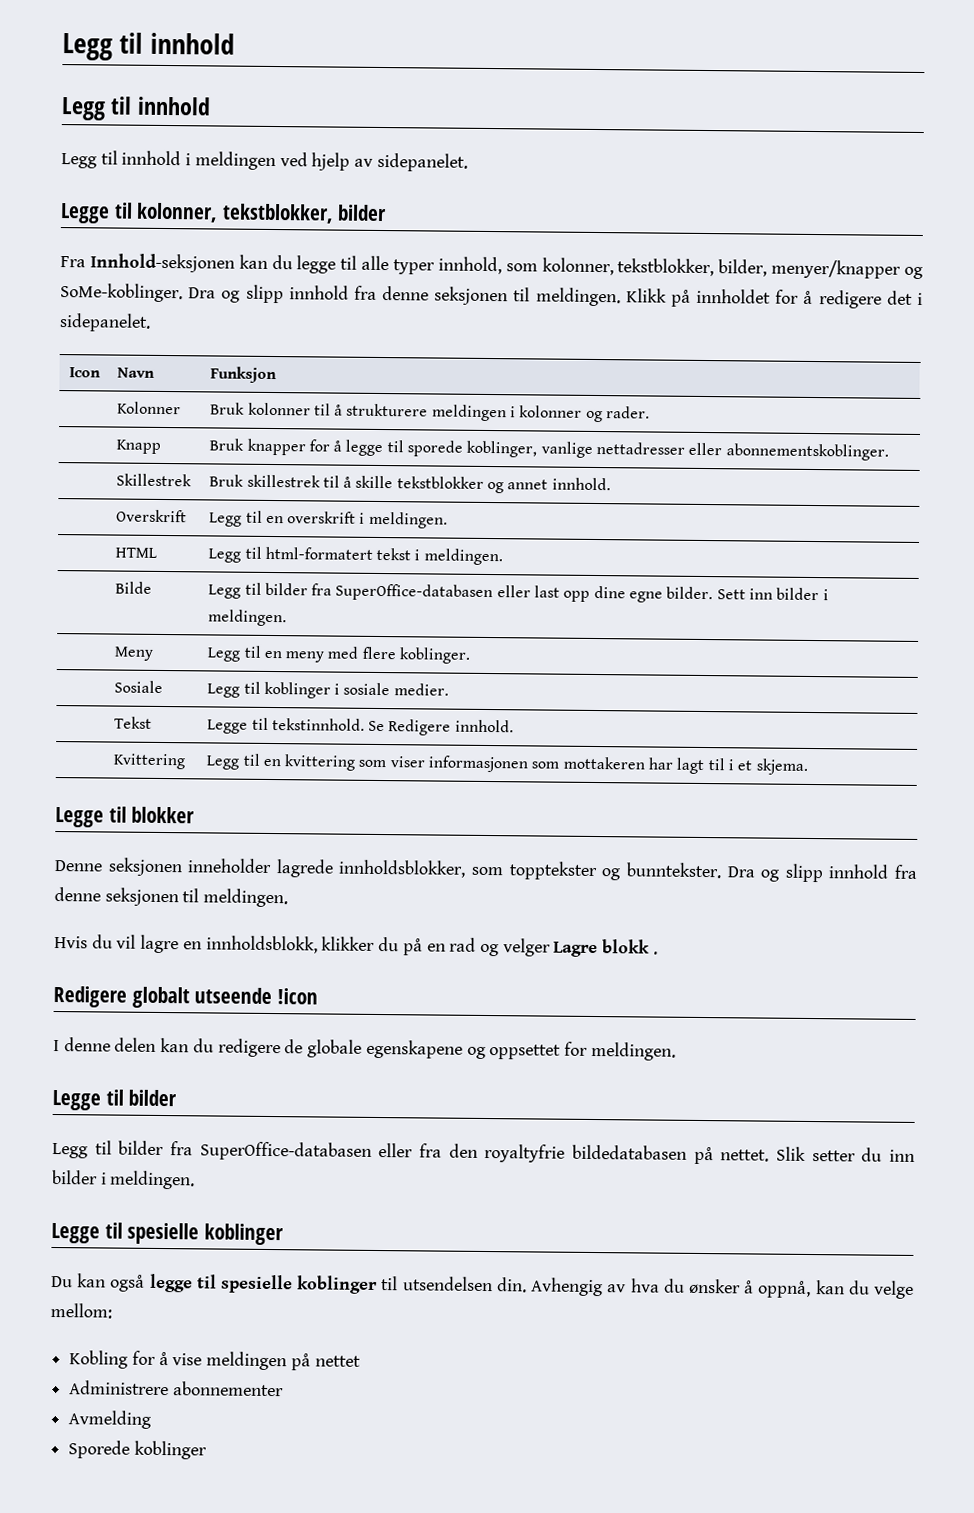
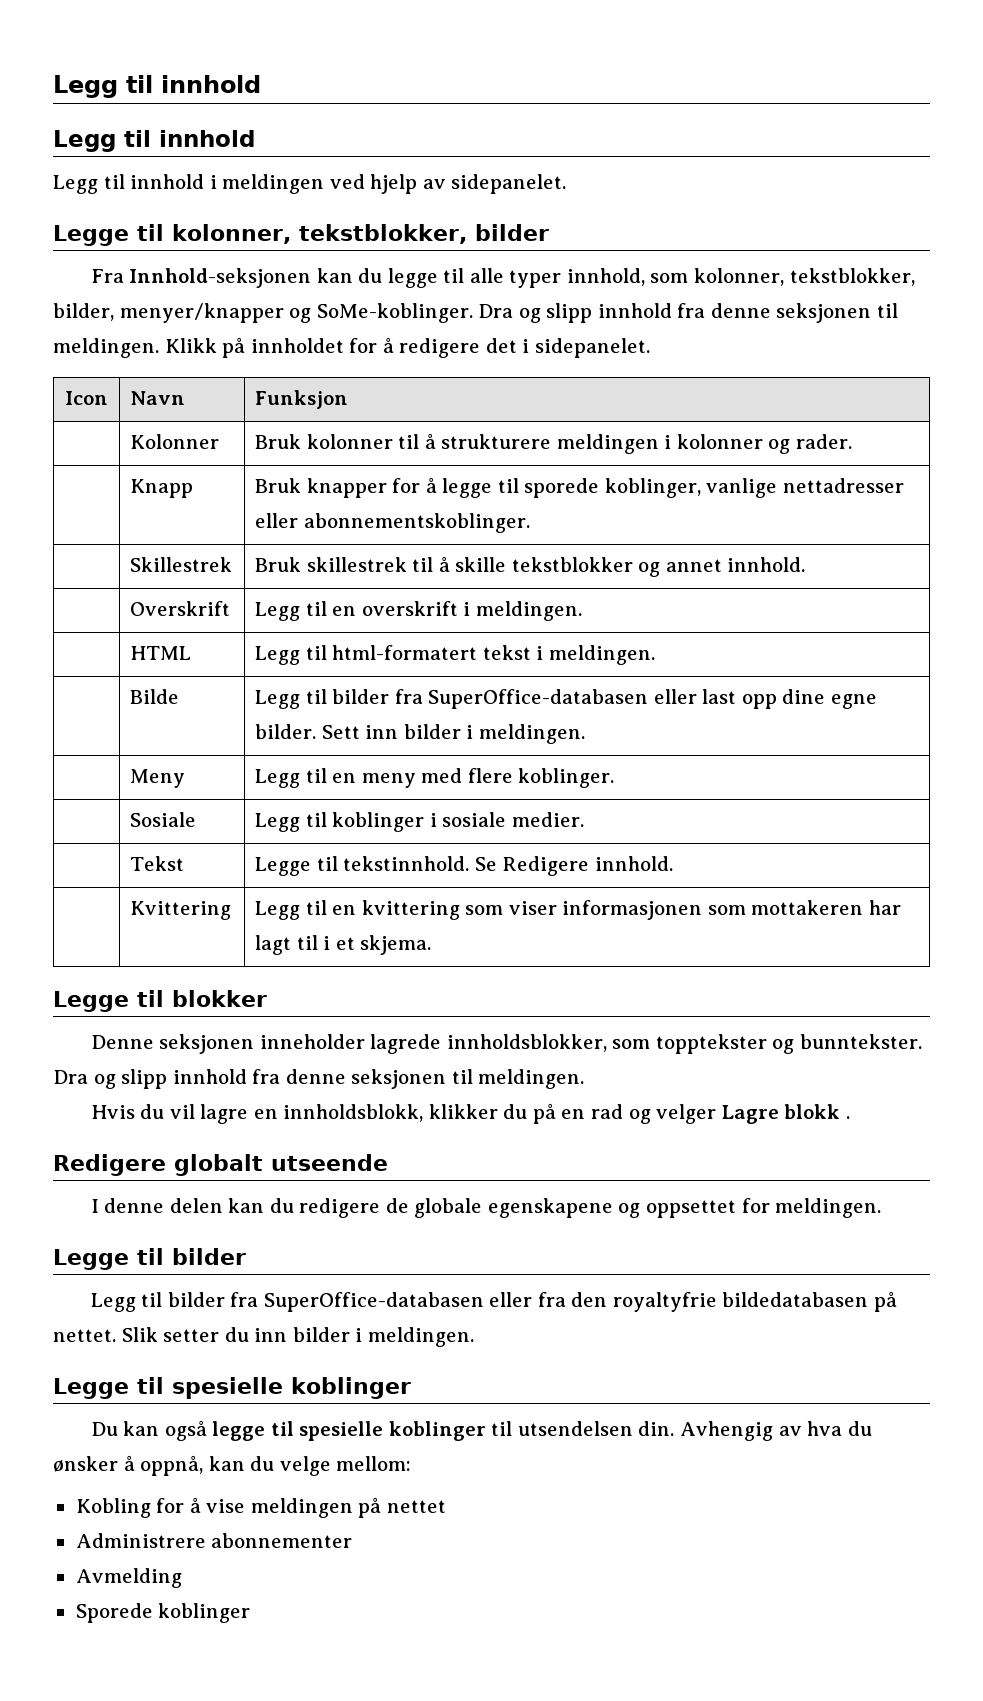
- Redigere globalt utseende !icon
+ Redigere globalt utseende

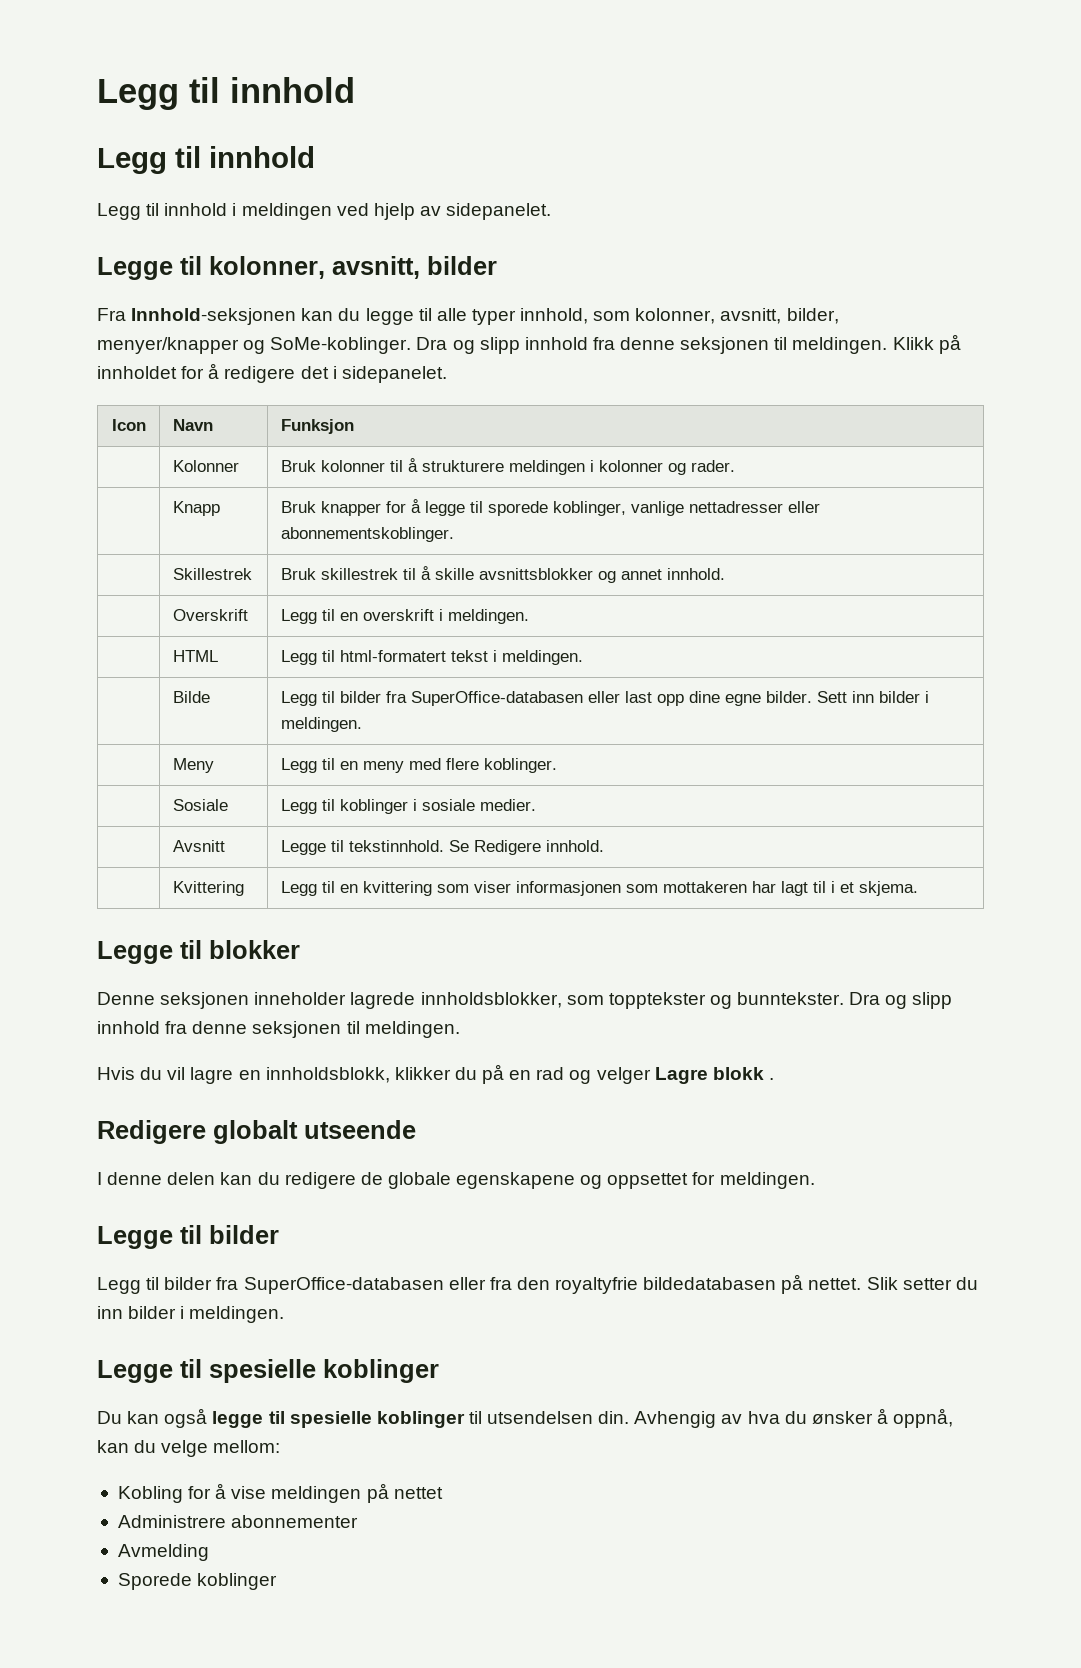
- Legge til kolonner, tekstblokker, bilder
+ Legge til kolonner, avsnitt, bilder
- Fra Innhold-seksjonen kan du legge til alle typer innhold, som kolonner, tekstblokker, bilder, menyer/knapper og SoMe-koblinger.
+ Fra Innhold-seksjonen kan du legge til alle typer innhold, som kolonner, avsnitt, bilder, menyer/knapper og SoMe-koblinger.
- | Skillestrek | Bruk skillestrek til å skille tekstblokker og annet innhold.
+ | Skillestrek | Bruk skillestrek til å skille avsnittsblokker og annet innhold.
- | Tekst | Legge til tekstinnhold. Se Redigere innhold.
+ | Avsnitt | Legge til tekstinnhold. Se Redigere innhold.

